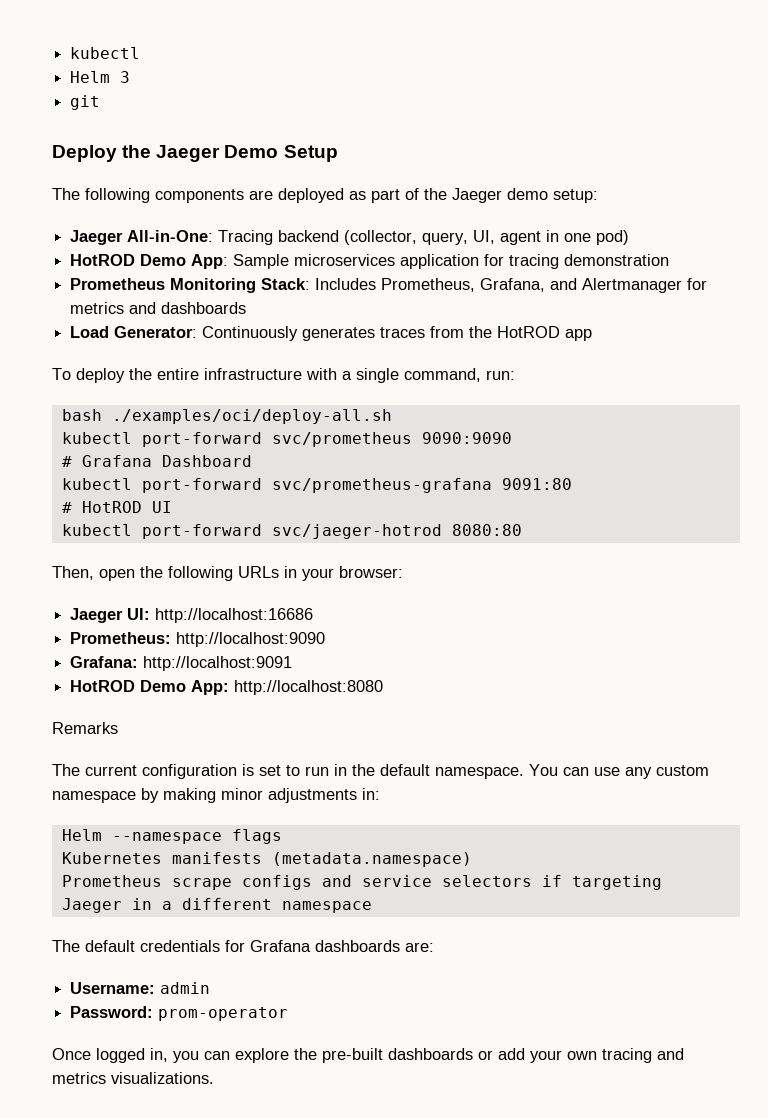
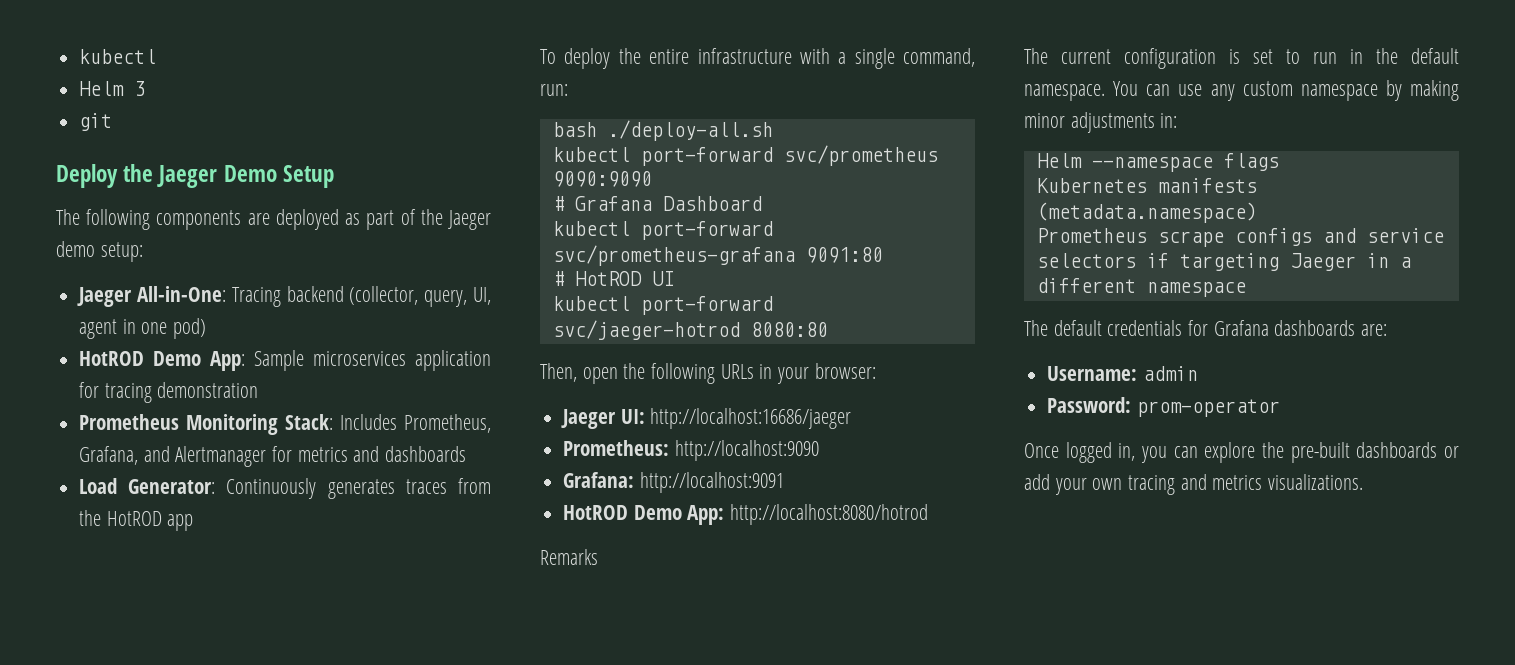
- bash ./examples/oci/deploy-all.sh
+ bash ./deploy-all.sh
- Jaeger UI: http://localhost:16686
+ Jaeger UI: http://localhost:16686/jaeger
- HotROD Demo App: http://localhost:8080
+ HotROD Demo App: http://localhost:8080/hotrod

